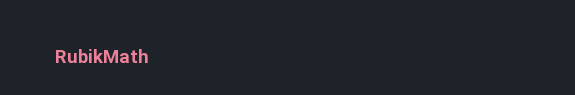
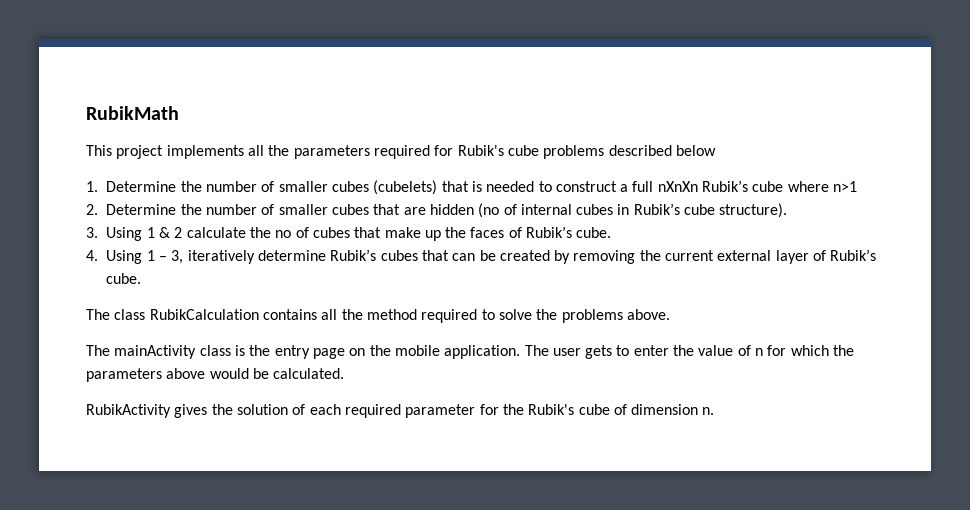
+ This project implements all the parameters required for Rubik's cube problems described below
+ 1. Determine the number of smaller cubes (cubelets) that is needed to construct a full nXnXn Rubik’s cube where n>1
+ 2. Determine the number of smaller cubes that are hidden (no of internal cubes in Rubik’s cube structure).
+ 3. Using 1 & 2 calculate the no of cubes that make up the faces of Rubik’s cube.
+ 4. Using 1 – 3, iteratively determine Rubik’s cubes that can be created by removing the current external layer of Rubik’s cube.
+ The class RubikCalculation contains all the method required to solve the problems above.
+ The mainActivity class is the entry page on the mobile application. The user gets to enter the value of n for which the parameters above would be calculated.
+ RubikActivity gives the solution of each required parameter for the Rubik's cube of dimension n.

